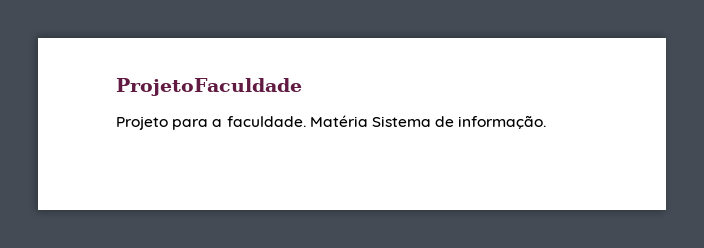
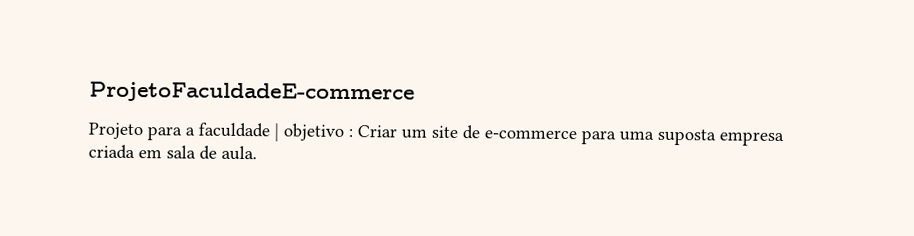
- ProjetoFaculdade
+ ProjetoFaculdadeE-commerce
- Projeto para a faculdade. Matéria Sistema de informação.
+ Projeto para a faculdade | objetivo : Criar um site de e-commerce para uma suposta empresa criada em sala de aula.

